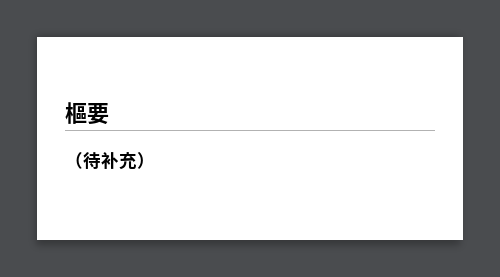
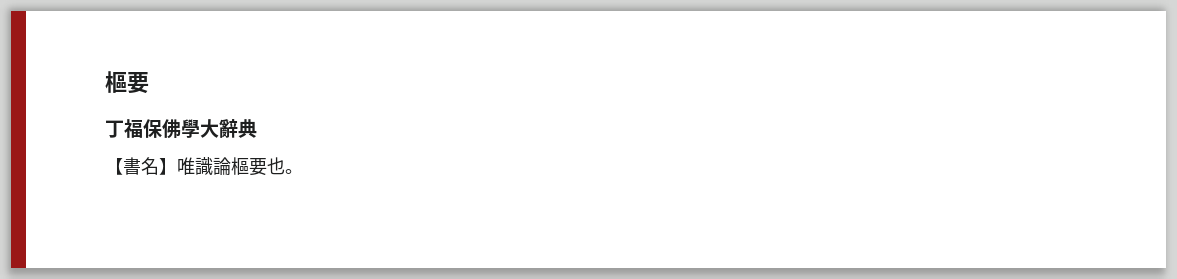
- （待补充）
+ 丁福保佛學大辭典
+ 【書名】唯識論樞要也。

